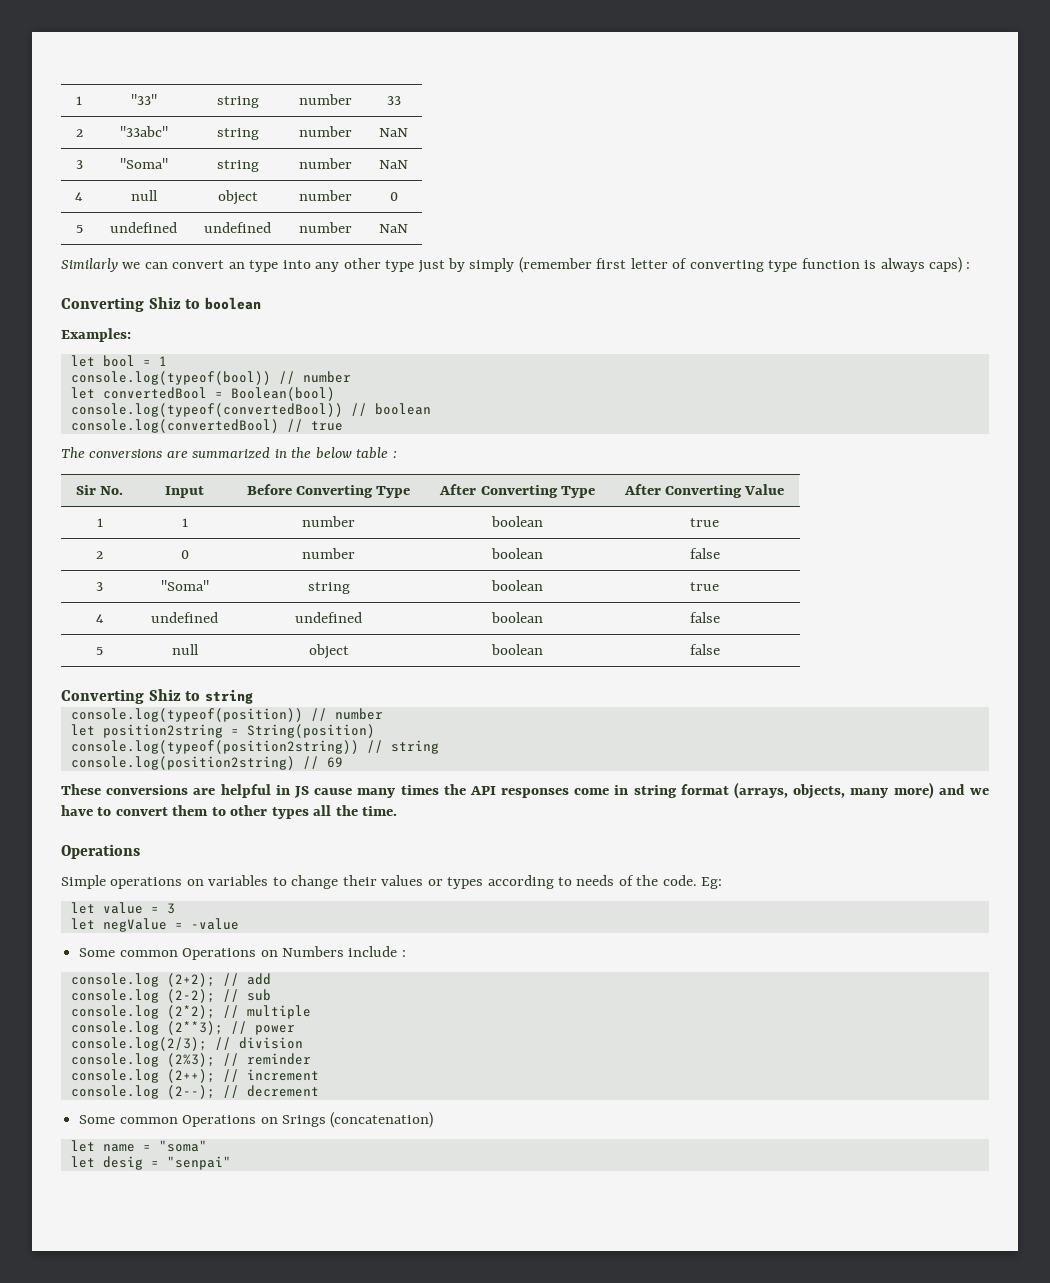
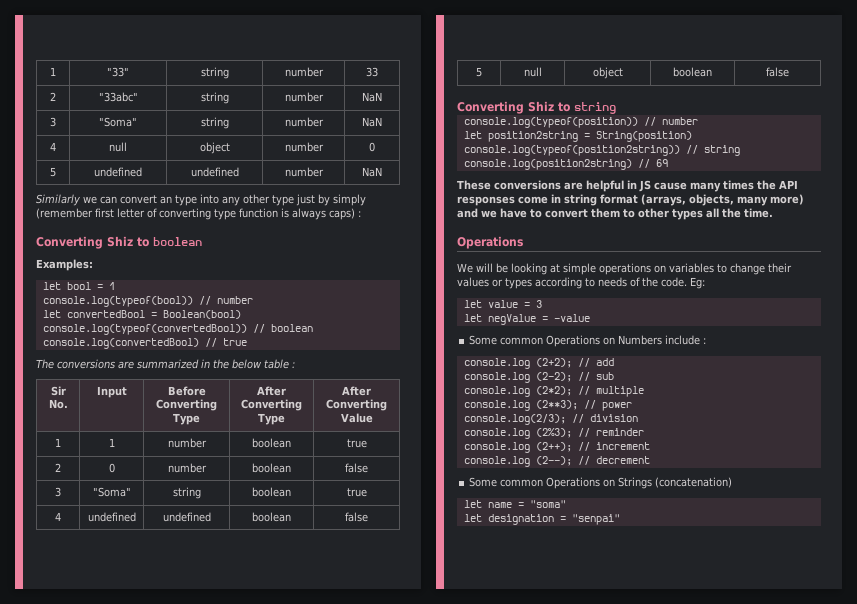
- Simple operations on variables to change their values or types according to needs of the code.
+ We will be looking at simple operations on variables to change their values or types according to needs of the code.
- Some common Operations on Srings (concatenation)
+ Some common Operations on Strings (concatenation)
- let desig = "senpai"
+ let designation = "senpai"

